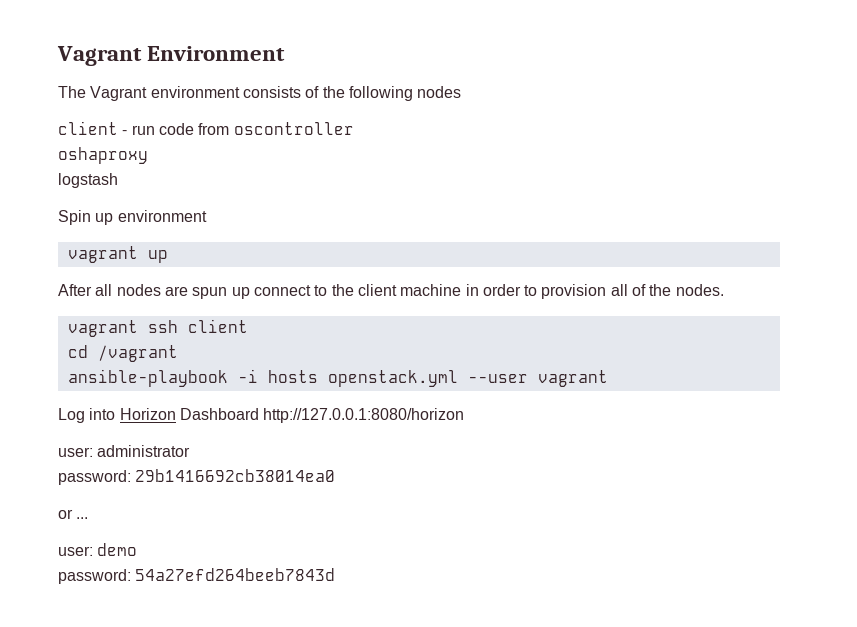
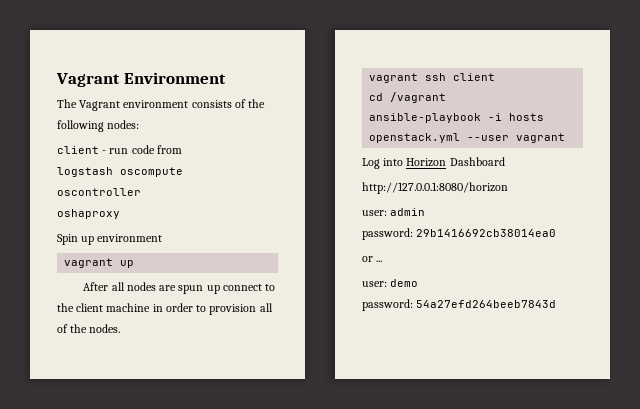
- The Vagrant environment consists of the following nodes
+ The Vagrant environment consists of the following nodes:
- client - run code from oscontroller
+ client - run code from
+ logstash oscompute
+ oscontroller
- logstash
- Log into Horizon Dashboard http://127.0.0.1:8080/horizon
+ Log into Horizon Dashboard
+ http://127.0.0.1:8080/horizon
- user: administrator
+ user: admin

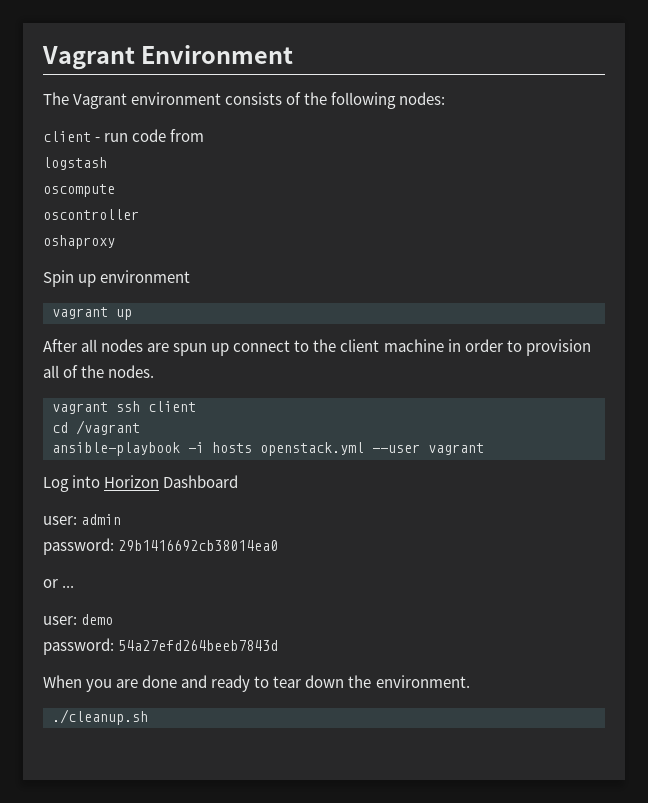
- logstash oscompute
+ logstash
+ oscompute
- http://127.0.0.1:8080/horizon
+ When you are done and ready to tear down the environment.
+ ./cleanup.sh

